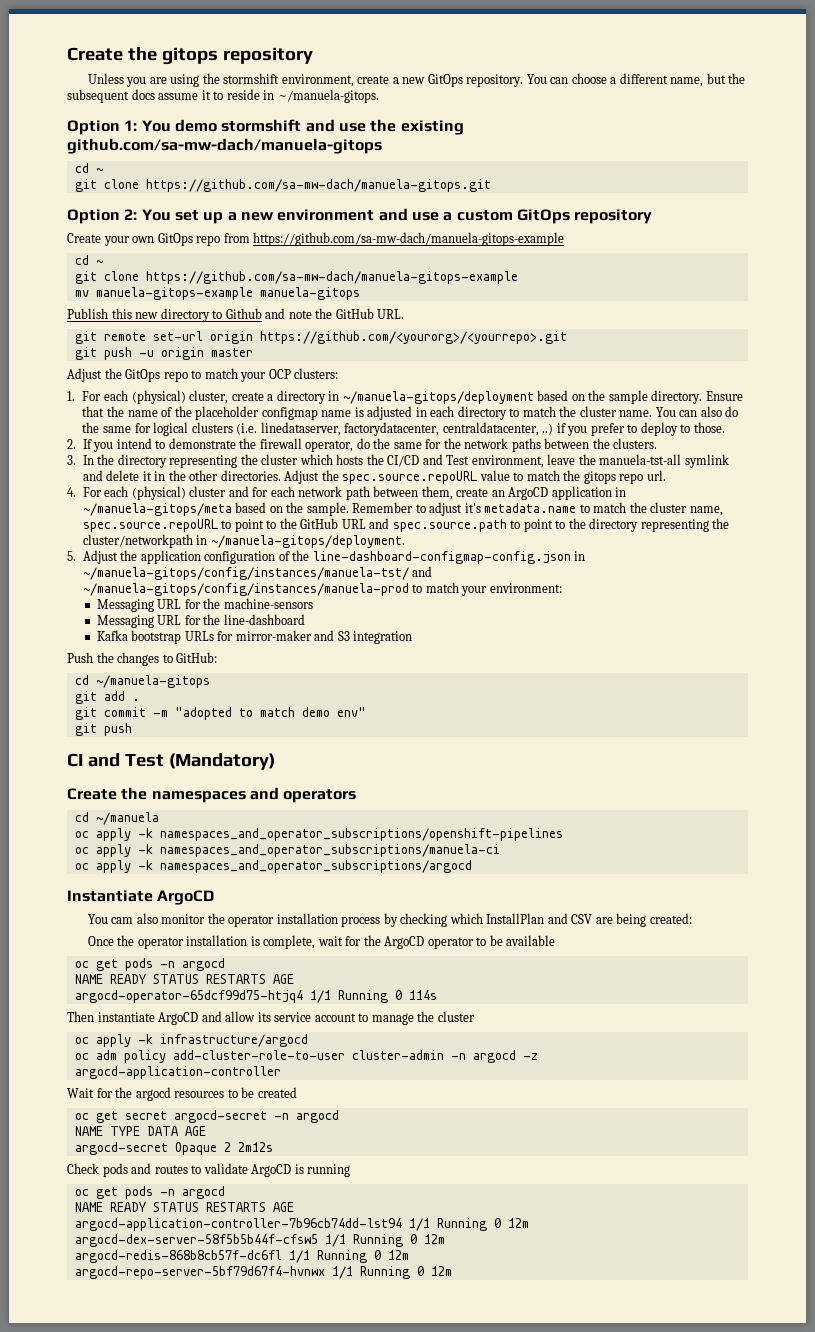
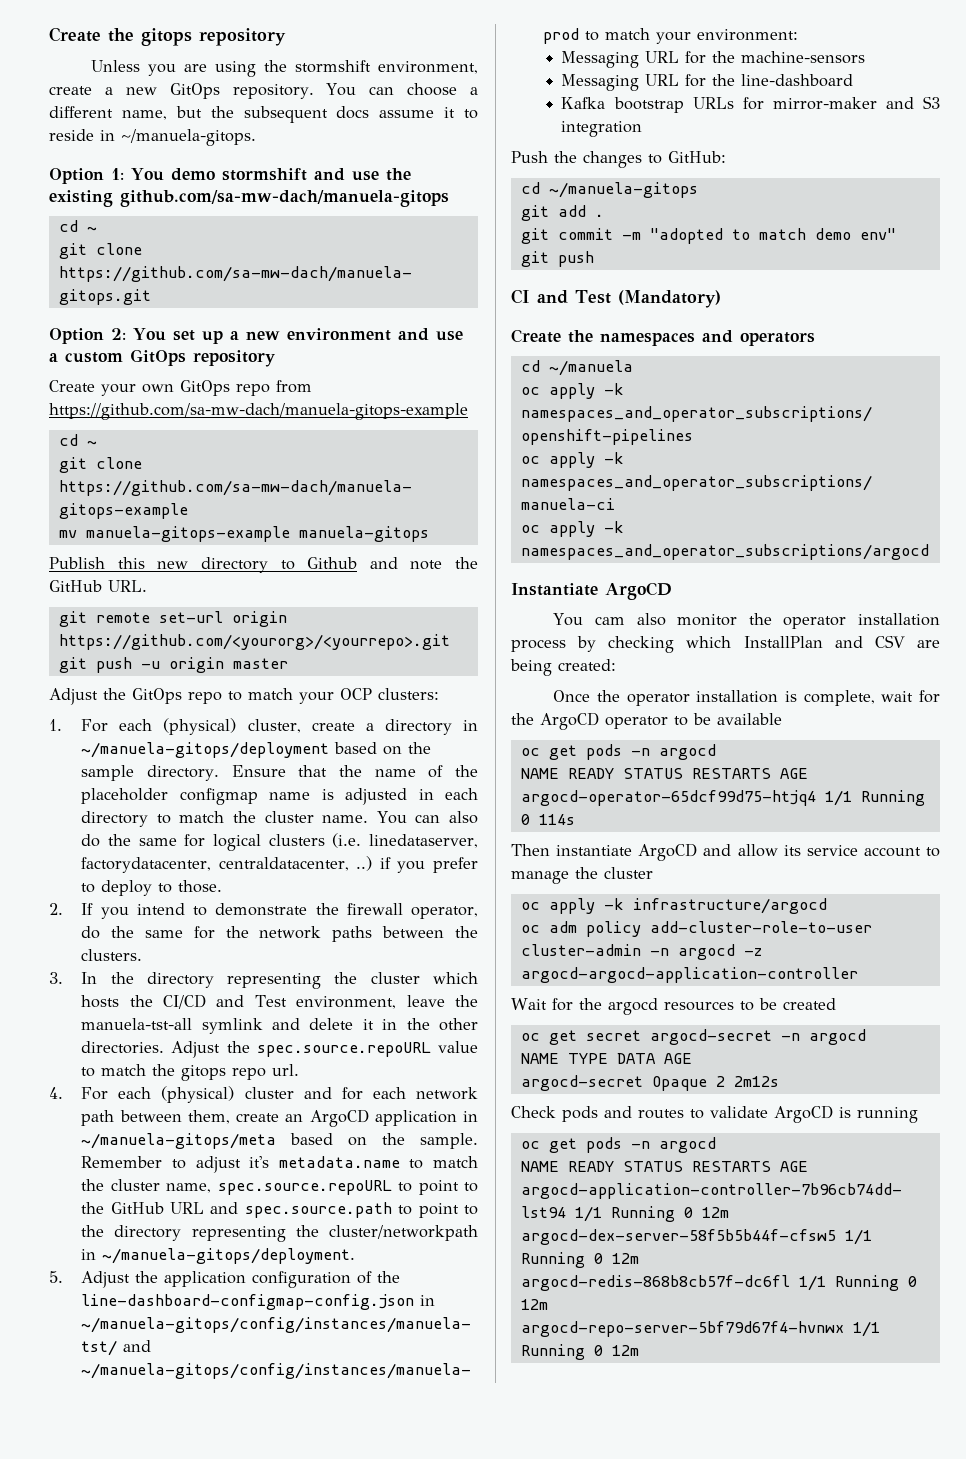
- oc adm policy add-cluster-role-to-user cluster-admin -n argocd -z argocd-application-controller
+ oc adm policy add-cluster-role-to-user cluster-admin -n argocd -z argocd-argocd-application-controller

